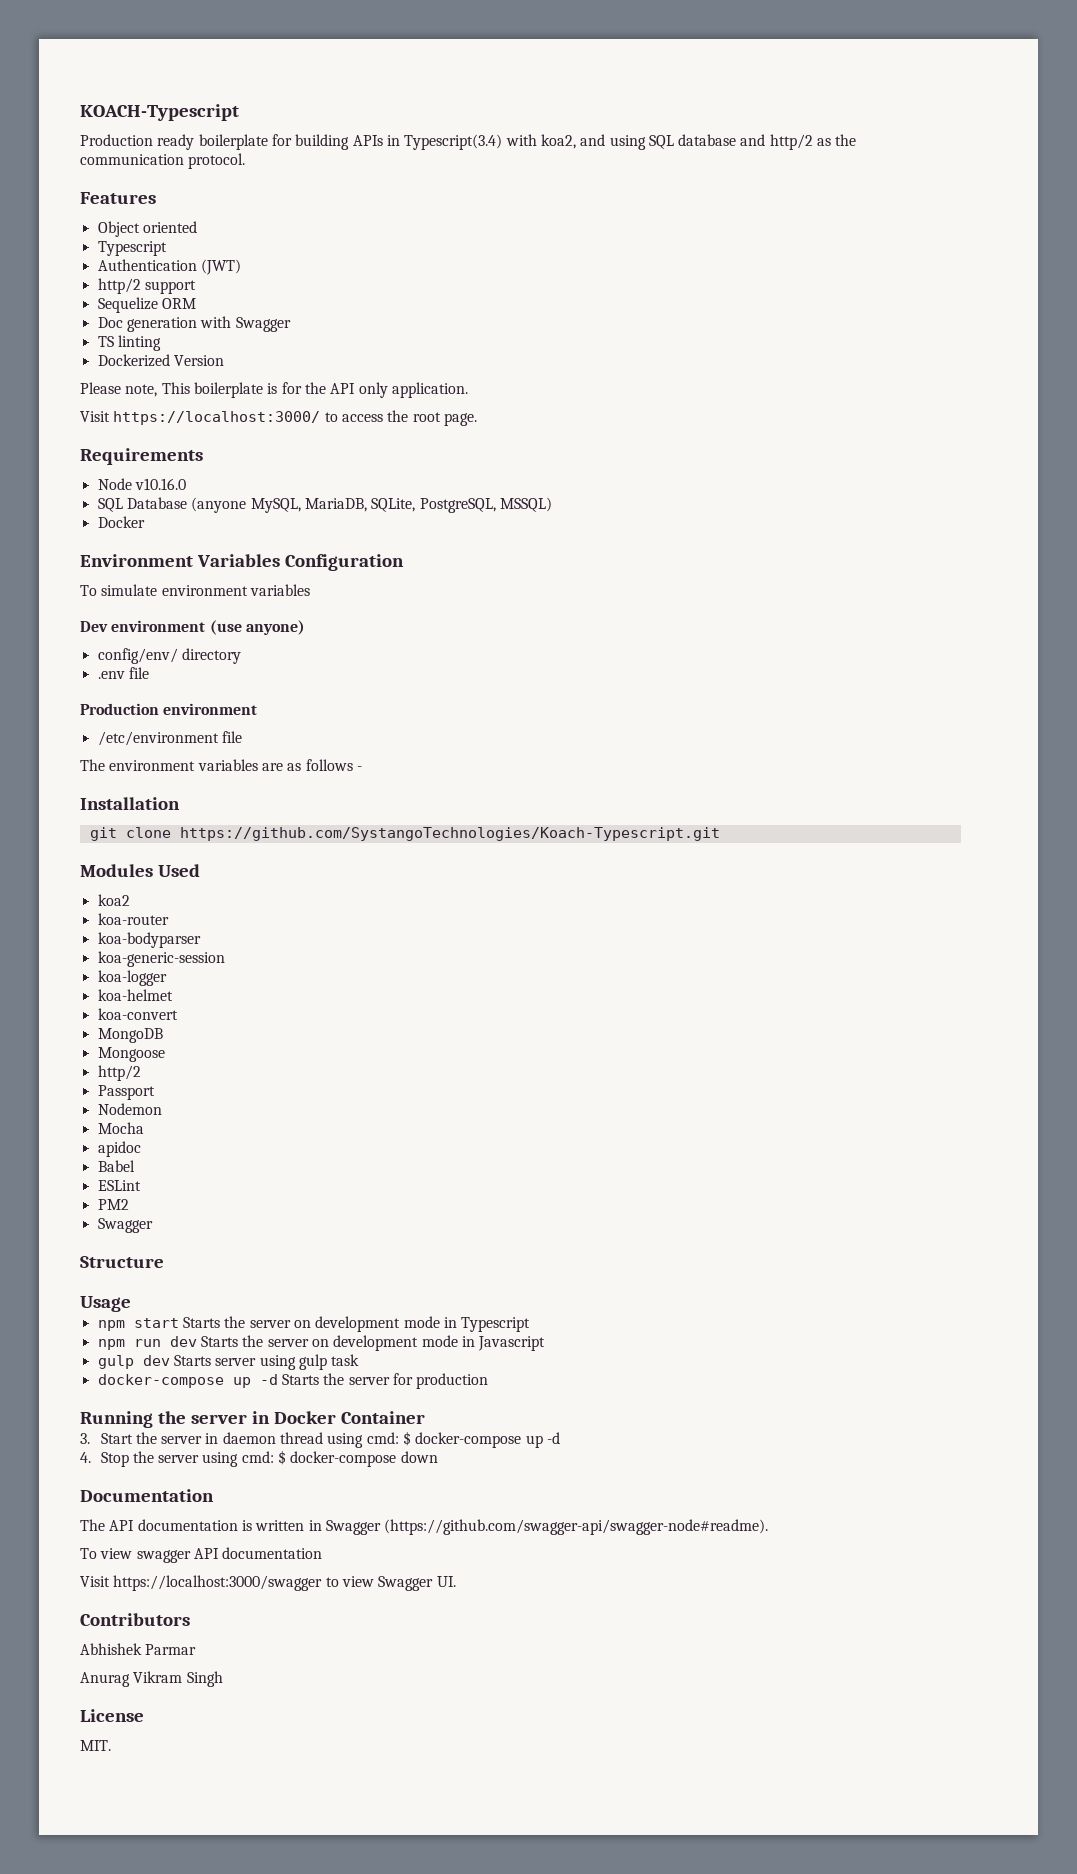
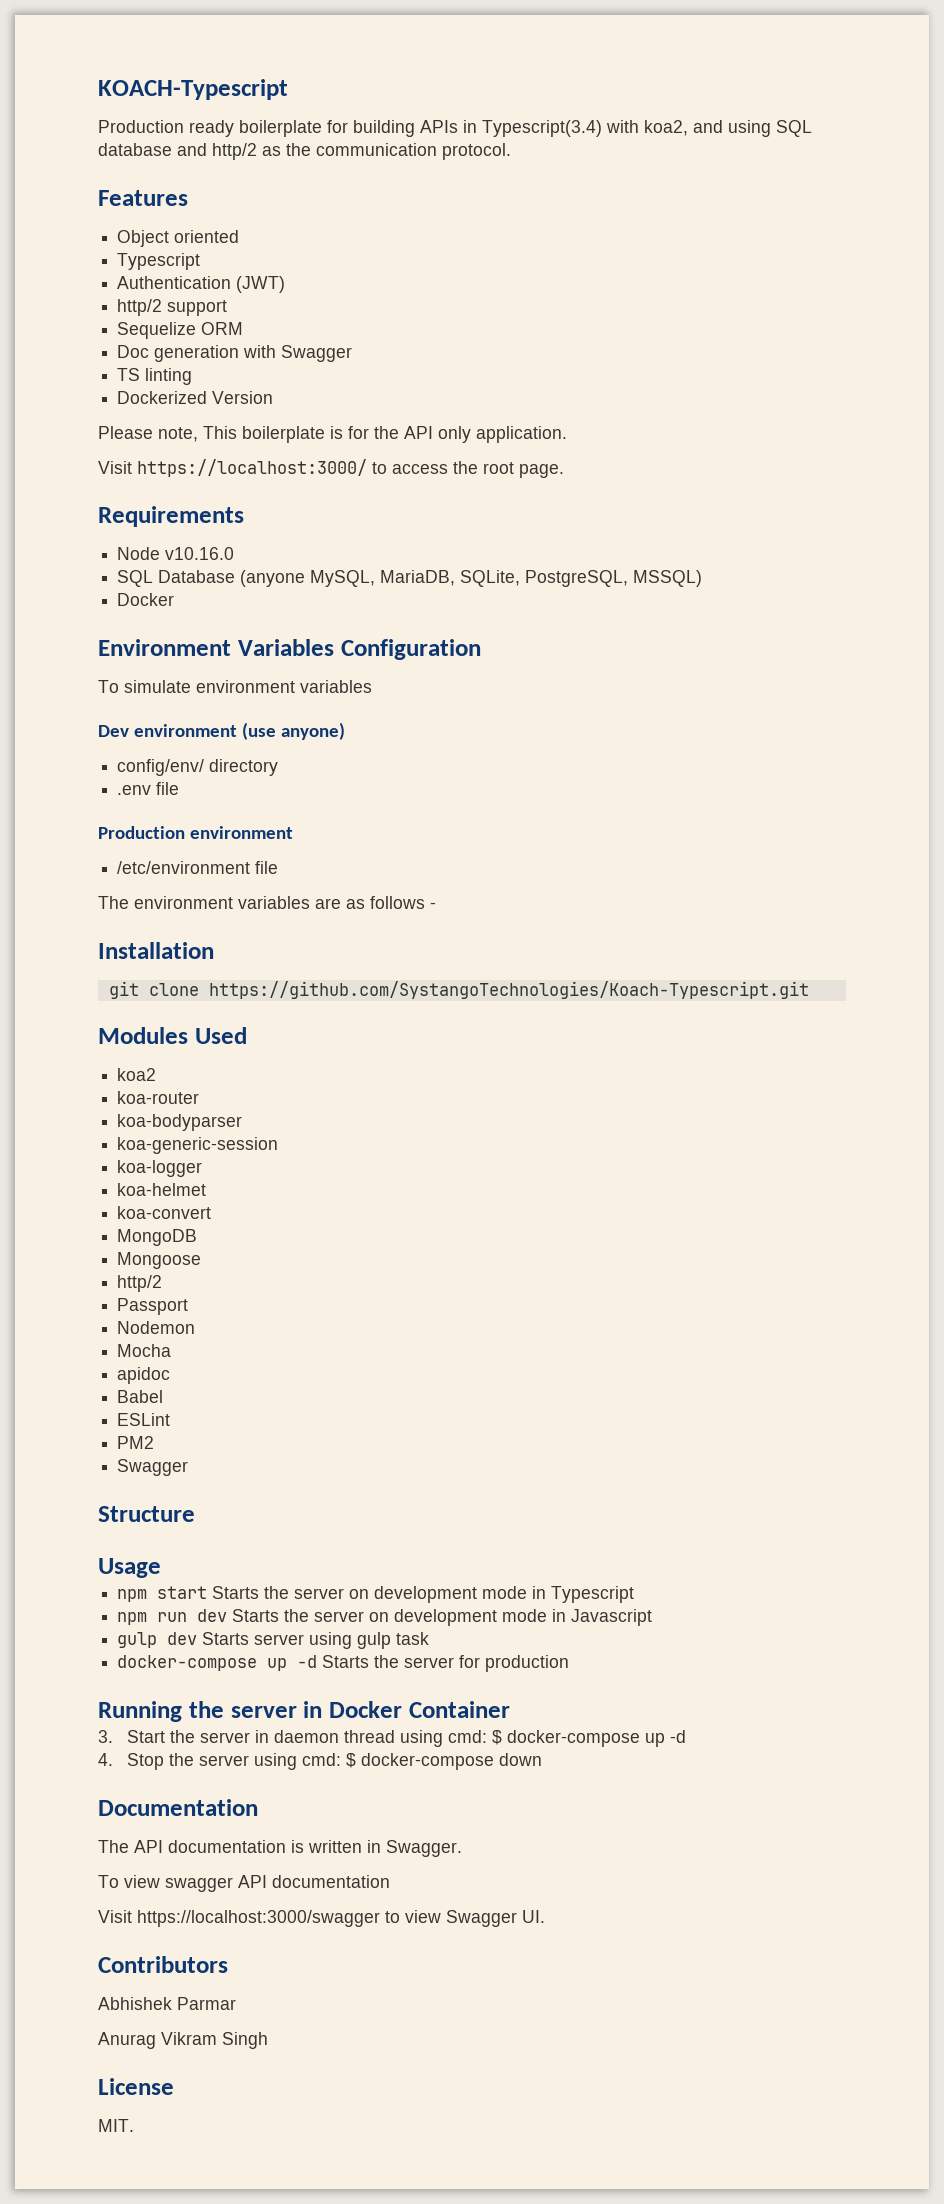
- The API documentation is written in Swagger (https://github.com/swagger-api/swagger-node#readme).
+ The API documentation is written in Swagger.

